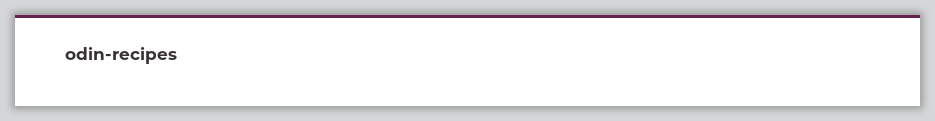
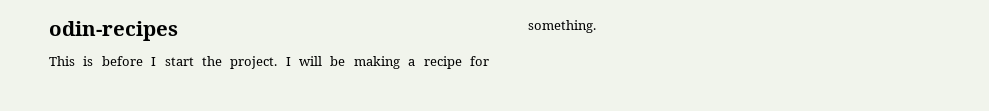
+ This is before I start the project. I will be making a recipe for something.

